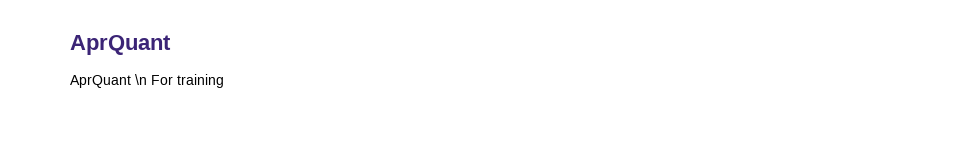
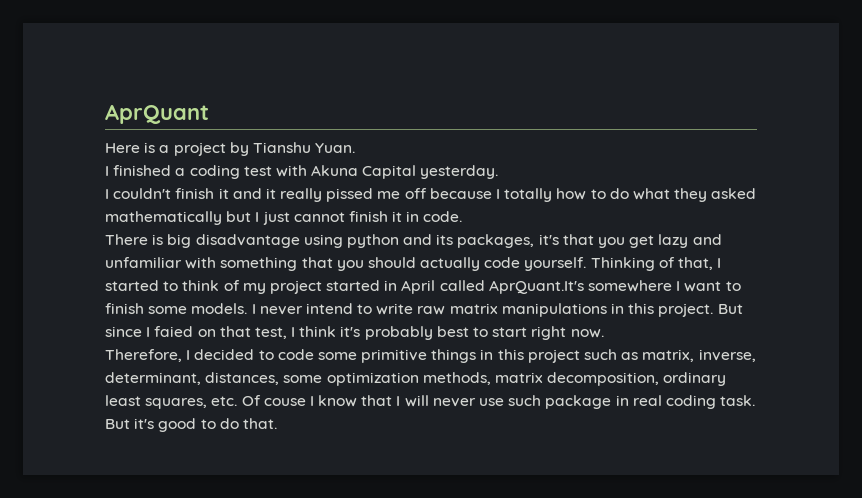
- AprQuant \n For training
+ Here is a project by Tianshu Yuan.
+ I finished a coding test with Akuna Capital yesterday.
+ I couldn't finish it and it really pissed me off because I totally how to do what they asked mathematically but I just cannot finish it in code.
+ There is big disadvantage using python and its packages, it's that you get lazy and unfamiliar with something that you should actually code yourself. Thinking of that, I started to think of my project started in April called AprQuant.It's somewhere I want to finish some models. I never intend to write raw matrix manipulations in this project. But since I faied on that test, I think it's probably best to start right now.
+ Therefore, I decided to code some primitive things in this project such as matrix, inverse, determinant, distances, some optimization methods, matrix decomposition, ordinary least squares, etc. Of couse I know that I will never use such package in real coding task. But it's good to do that.

